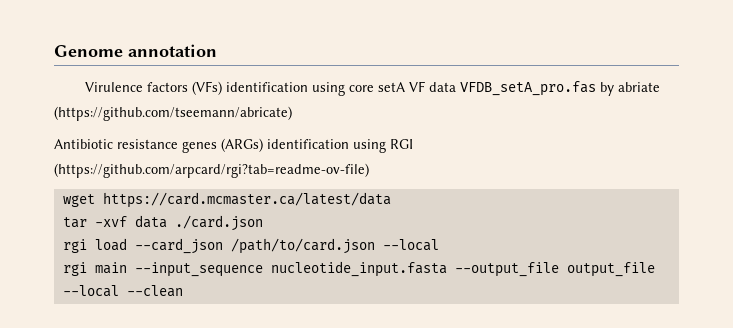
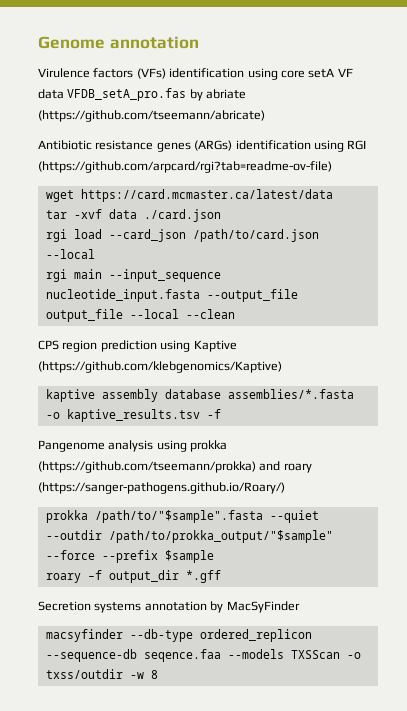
+ CPS region prediction using Kaptive (https://github.com/klebgenomics/Kaptive)
+ kaptive assembly database assemblies/*.fasta -o kaptive_results.tsv -f
+ Pangenome analysis using prokka (https://github.com/tseemann/prokka) and roary (https://sanger-pathogens.github.io/Roary/)
+ prokka /path/to/"$sample".fasta --quiet --outdir /path/to/prokka_output/"$sample" --force --prefix $sample
+ roary –f output_dir *.gff
+ Secretion systems annotation by MacSyFinder
+ macsyfinder --db-type ordered_replicon --sequence-db seqence.faa --models TXSScan -o txss/outdir -w 8

